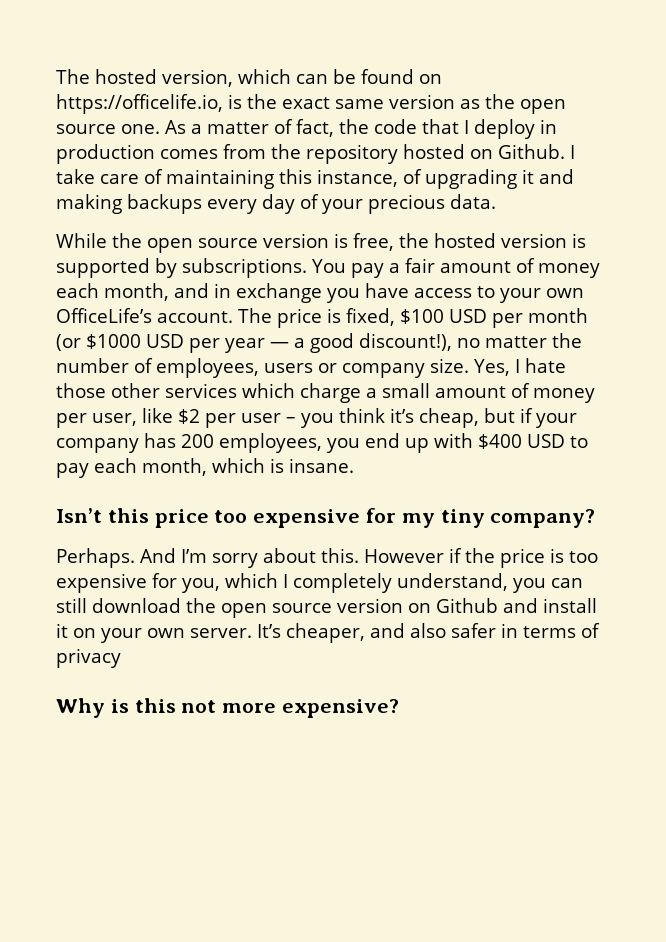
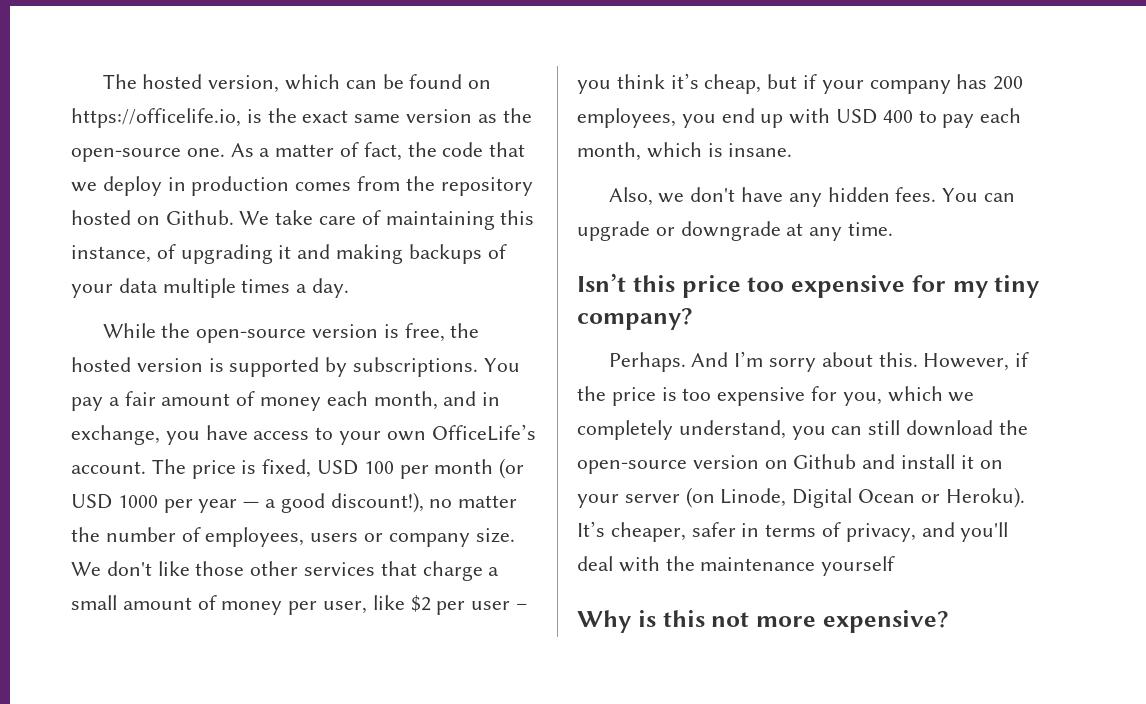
- The hosted version, which can be found on https://officelife.io, is the exact same version as the open source one.
+ The hosted version, which can be found on https://officelife.io, is the exact same version as the open-source one.
- As a matter of fact, the code that I deploy in production comes from the repository hosted on Github.
+ As a matter of fact, the code that we deploy in production comes from the repository hosted on Github.
- I take care of maintaining this instance, of upgrading it and making backups every day of your precious data.
+ We take care of maintaining this instance, of upgrading it and making backups of your data multiple times a day.
- While the open source version is free, the hosted version is supported by subscriptions.
+ While the open-source version is free, the hosted version is supported by subscriptions.
- You pay a fair amount of money each month, and in exchange you have access to your own OfficeLife’s account.
+ You pay a fair amount of money each month, and in exchange, you have access to your own OfficeLife’s account.
- The price is fixed, $100 USD per month (or $1000 USD per year — a good discount!), no matter the number of employees, users or company size.
+ The price is fixed, USD 100 per month (or USD 1000 per year — a good discount!), no matter the number of employees, users or company size.
- Yes, I hate those other services which charge a small amount of money per user, like $2 per user – you think it’s cheap, but if your company has 200 employees, you end up with $400 USD to pay each month, which is insane.
+ We don't like those other services that charge a small amount of money per user, like $2 per user – you think it’s cheap, but if your company has 200 employees, you end up with USD 400 to pay each month, which is insane.
+ Also, we don't have any hidden fees. You can upgrade or downgrade at any time.
- However if the price is too expensive for you, which I completely understand, you can still download the open source version on Github and install it on your own server. It’s cheaper, and also safer in terms of privacy
+ However, if the price is too expensive for you, which we completely understand, you can still download the open-source version on Github and install it on your server (on Linode, Digital Ocean or Heroku). It’s cheaper, safer in terms of privacy, and you'll deal with the maintenance yourself

